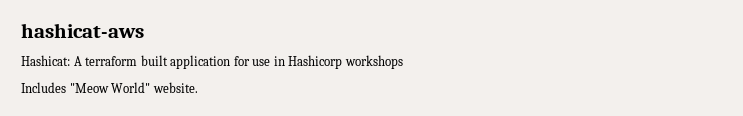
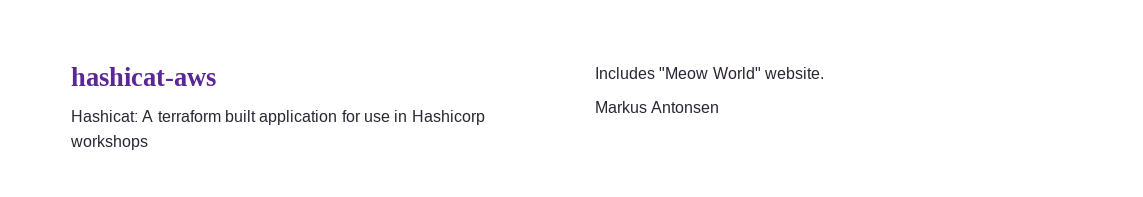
+ Markus Antonsen

